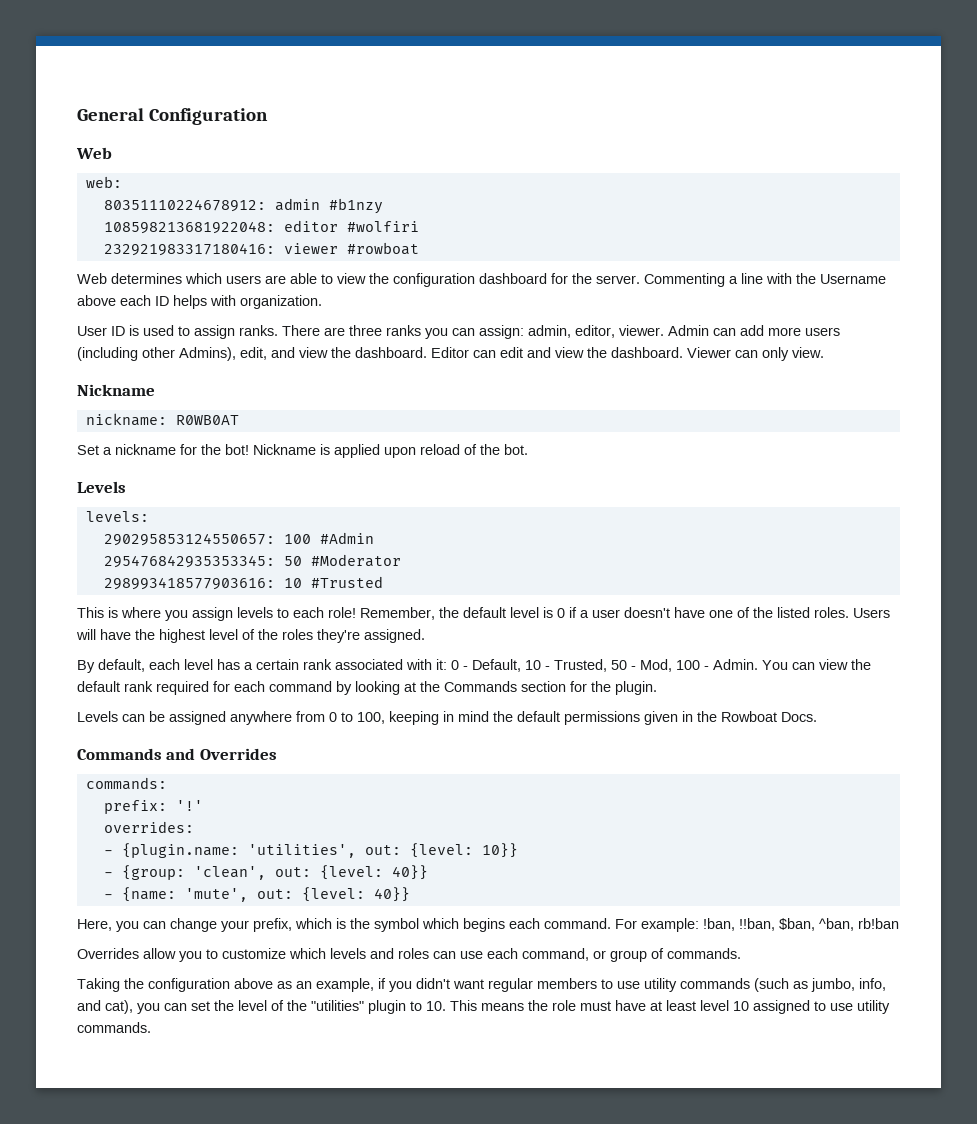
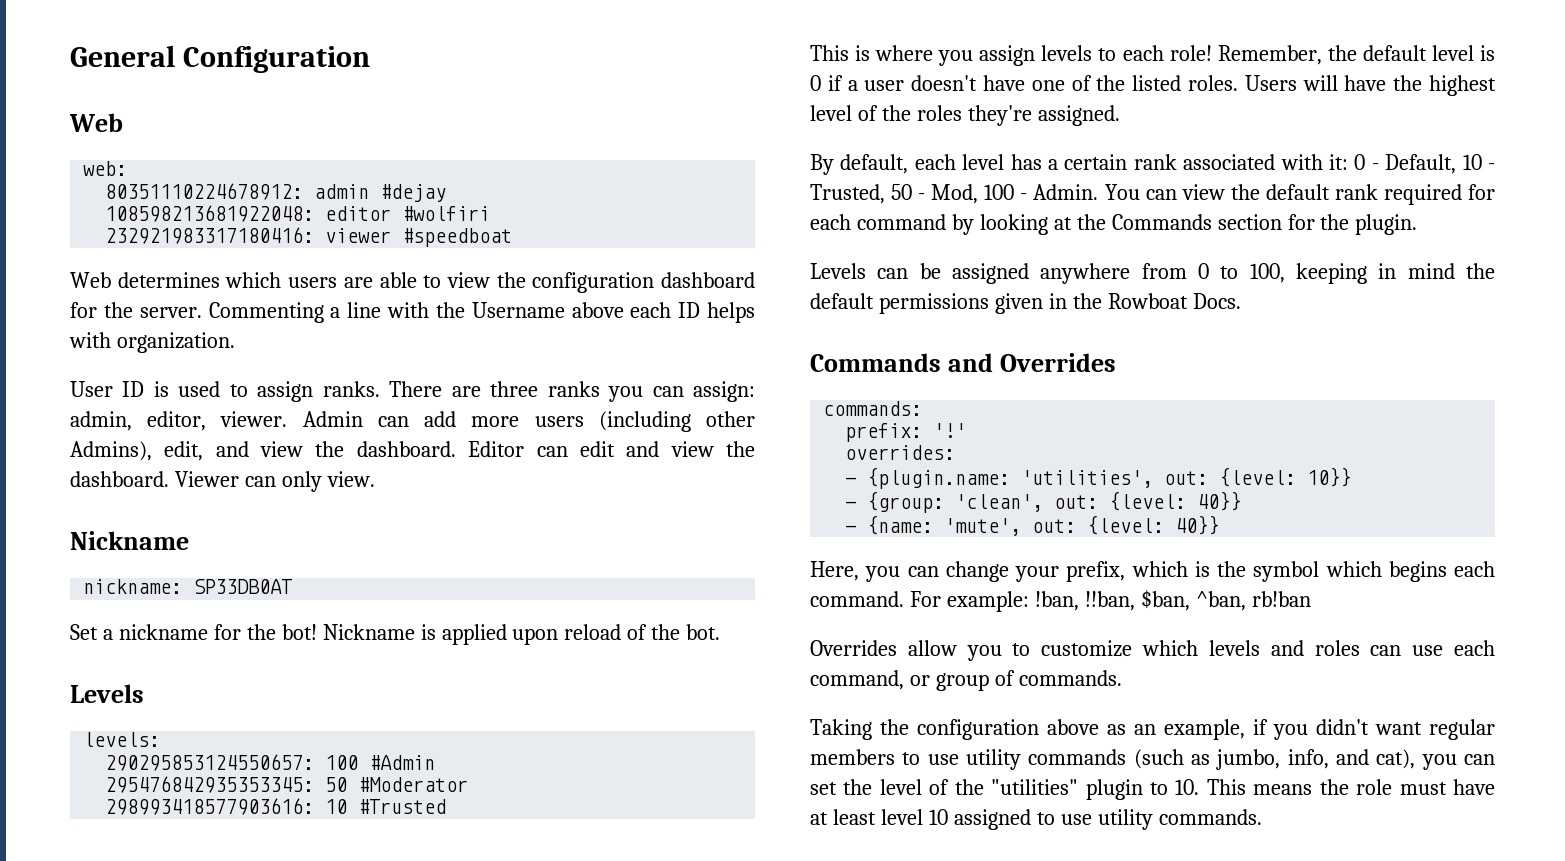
- 80351110224678912: admin #b1nzy
+ 80351110224678912: admin #dejay
- 232921983317180416: viewer #rowboat
+ 232921983317180416: viewer #speedboat
- nickname: R0WB0AT
+ nickname: SP33DB0AT

